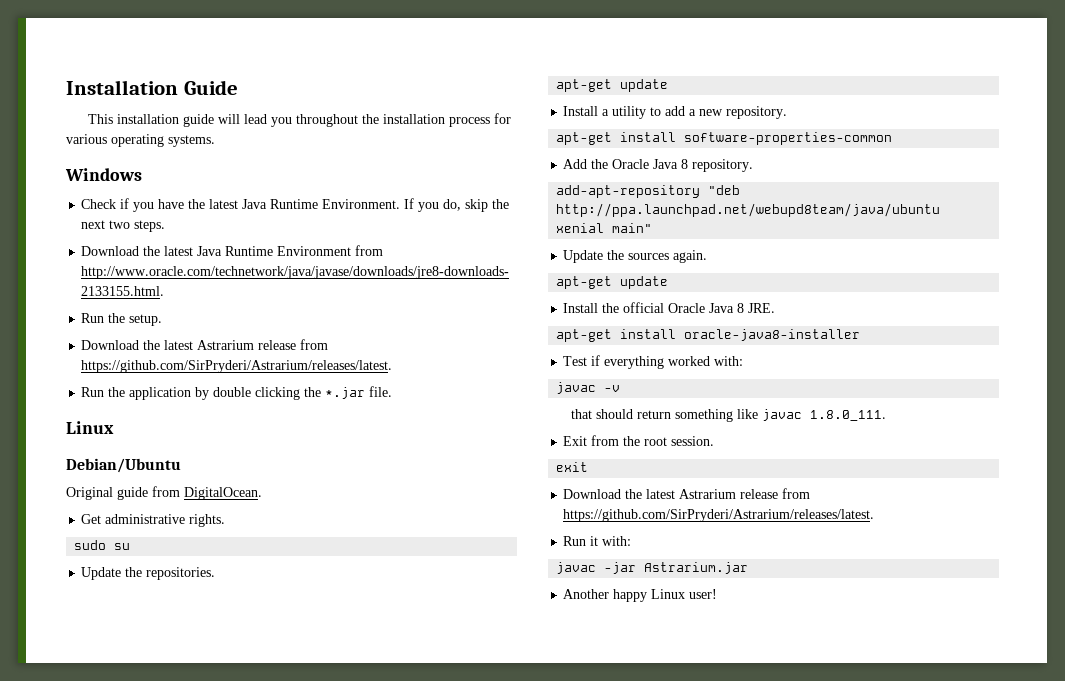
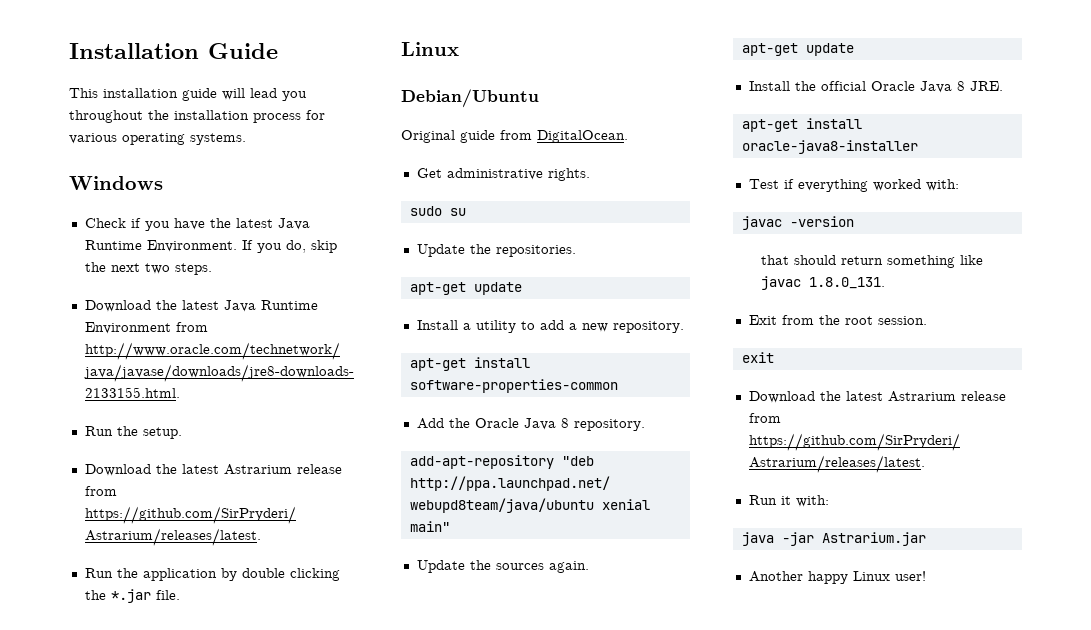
- javac -v
+ javac -version
- that should return something like javac 1.8.0_111.
+ that should return something like javac 1.8.0_131.
- javac -jar Astrarium.jar
+ java -jar Astrarium.jar

